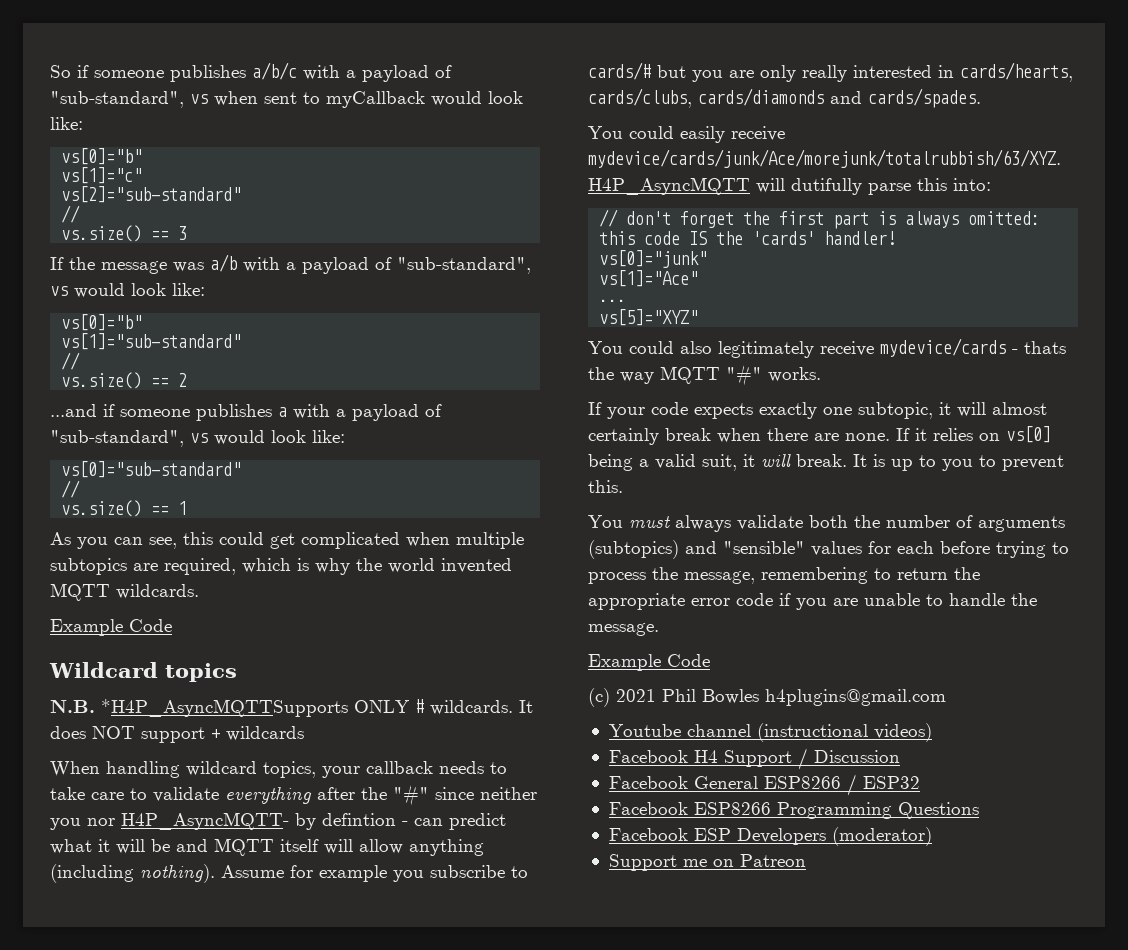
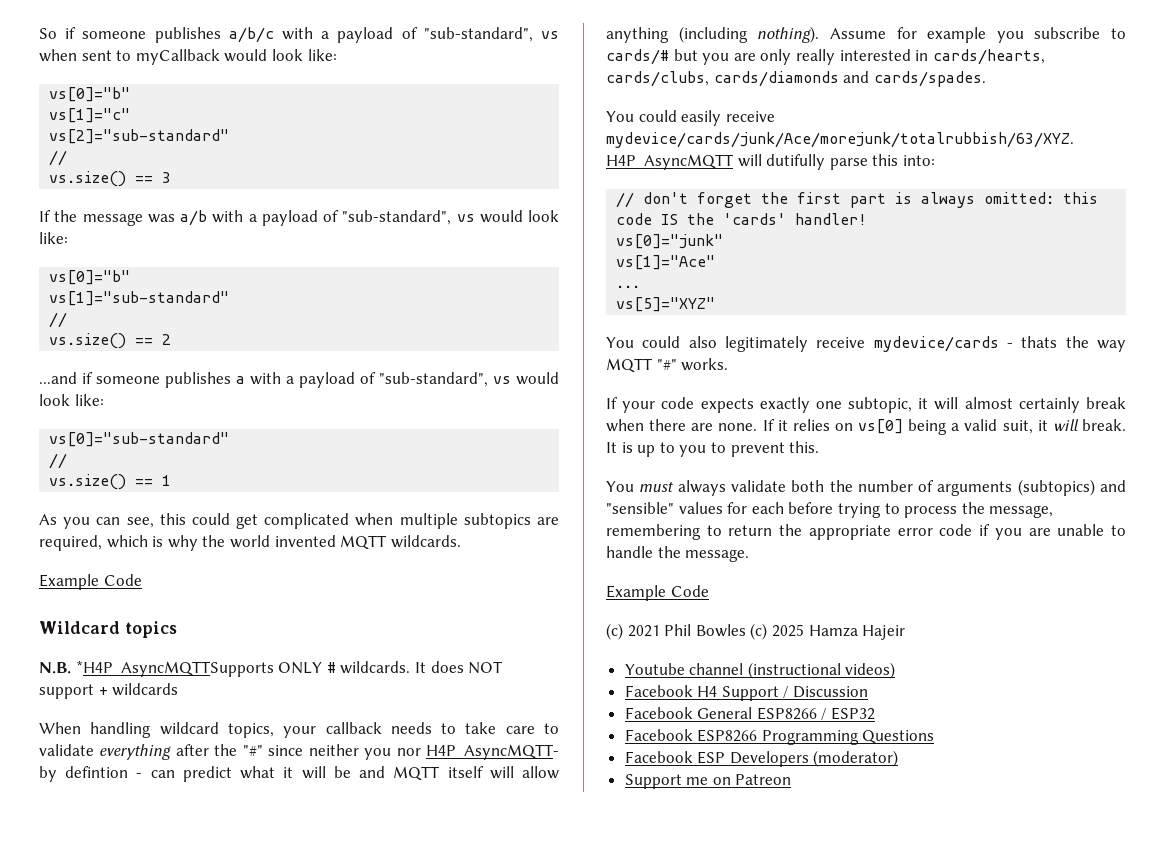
- (c) 2021 Phil Bowles h4plugins@gmail.com
+ (c) 2021 Phil Bowles (c) 2025 Hamza Hajeir

